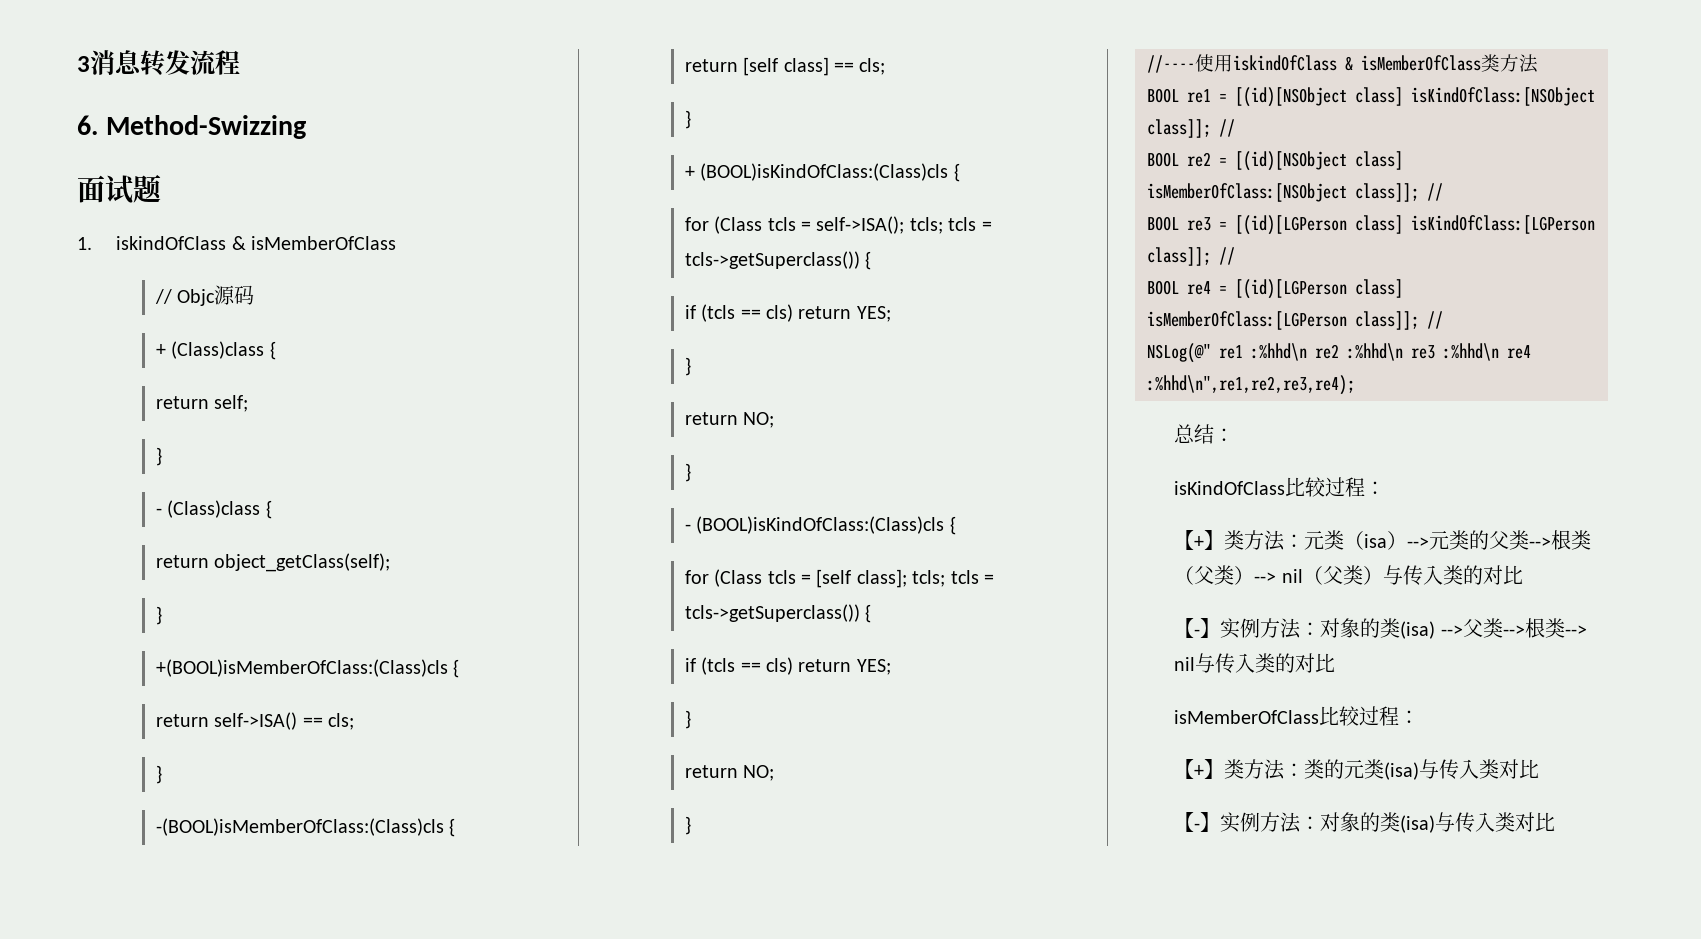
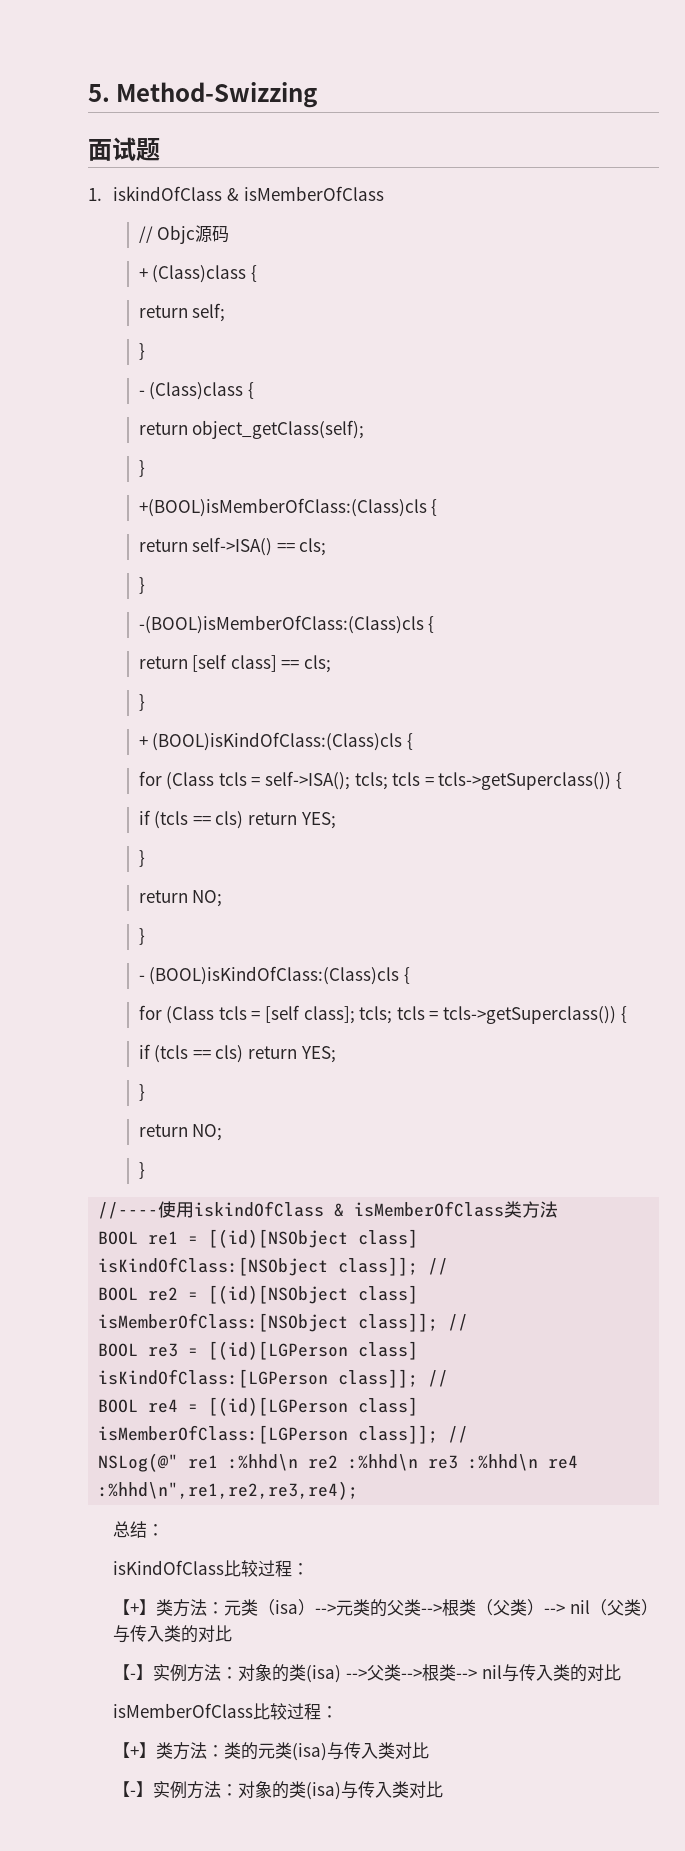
- 3消息转发流程
- 6. Method-Swizzing
+ 5. Method-Swizzing

